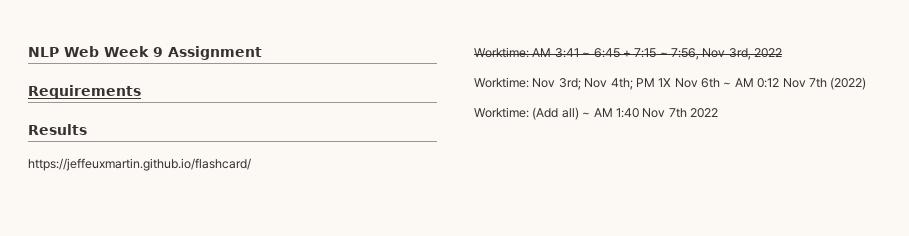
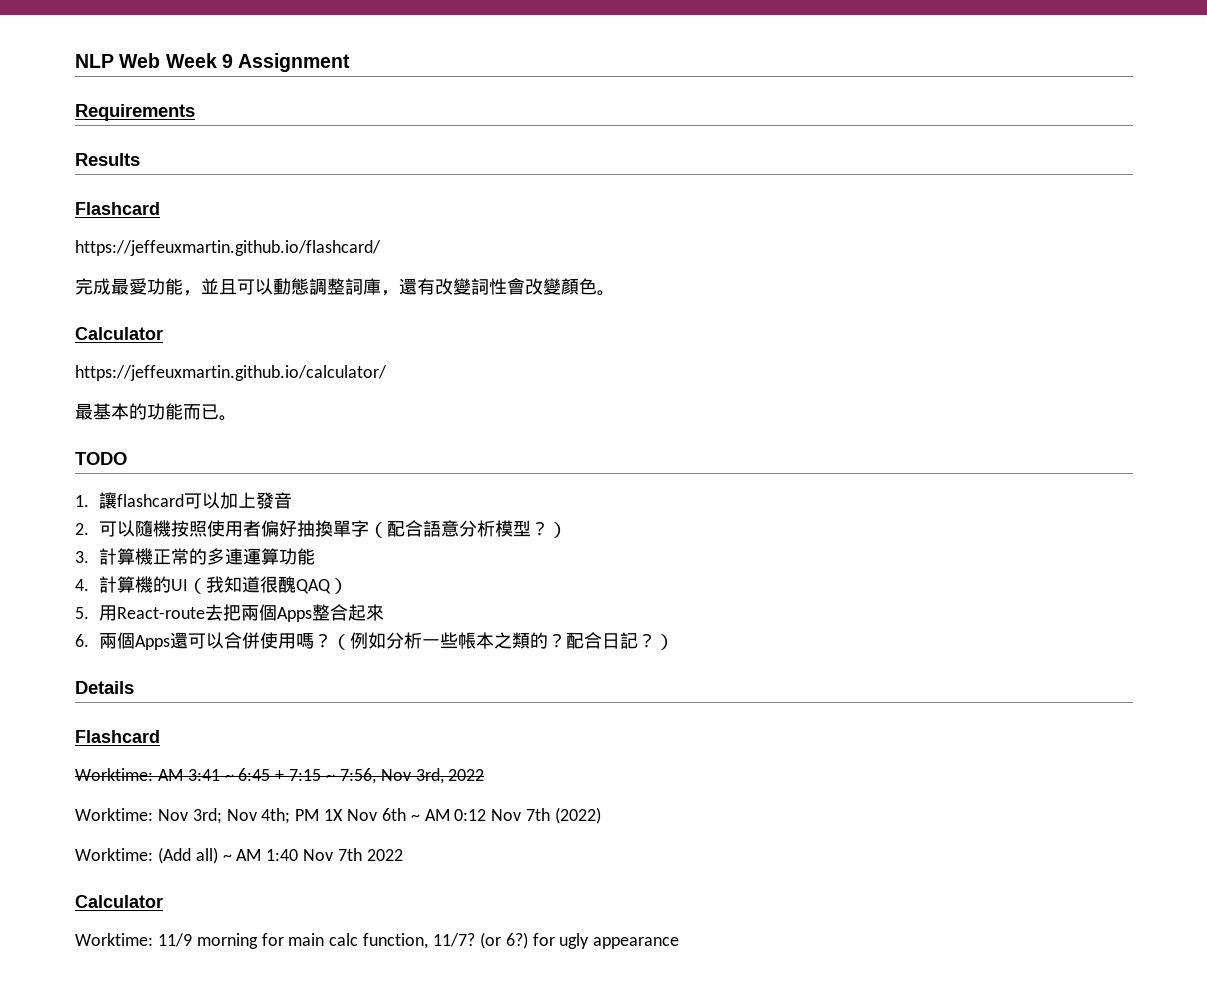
  Results
+ Flashcard
+ 完成最愛功能，並且可以動態調整詞庫，還有改變詞性會改變顏色。
+ Calculator
+ https://jeffeuxmartin.github.io/calculator/
+ 最基本的功能而已。
+ TODO
+ 1.讓flashcard可以加上發音
+ 2.可以隨機按照使用者偏好抽換單字（配合語意分析模型？）
+ 3.計算機正常的多連運算功能
+ 4.計算機的UI（我知道很醜QAQ）
+ 5.用React-route去把兩個Apps整合起來
+ 6.兩個Apps還可以合併使用嗎？（例如分析一些帳本之類的？配合日記？）
+ Details
+ Flashcard
  Worktime: (Add all) ~ AM 1:40 Nov 7th 2022
+ Calculator
+ Worktime: 11/9 morning for main calc function, 11/7? (or 6?) for ugly appearance

